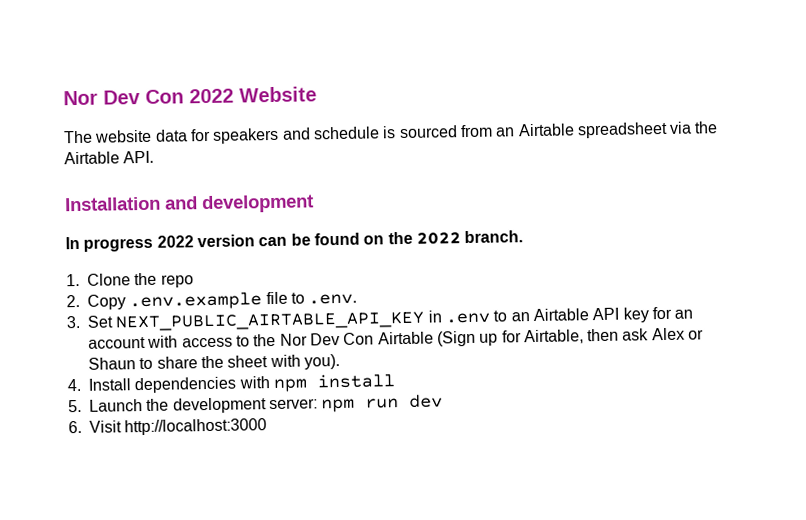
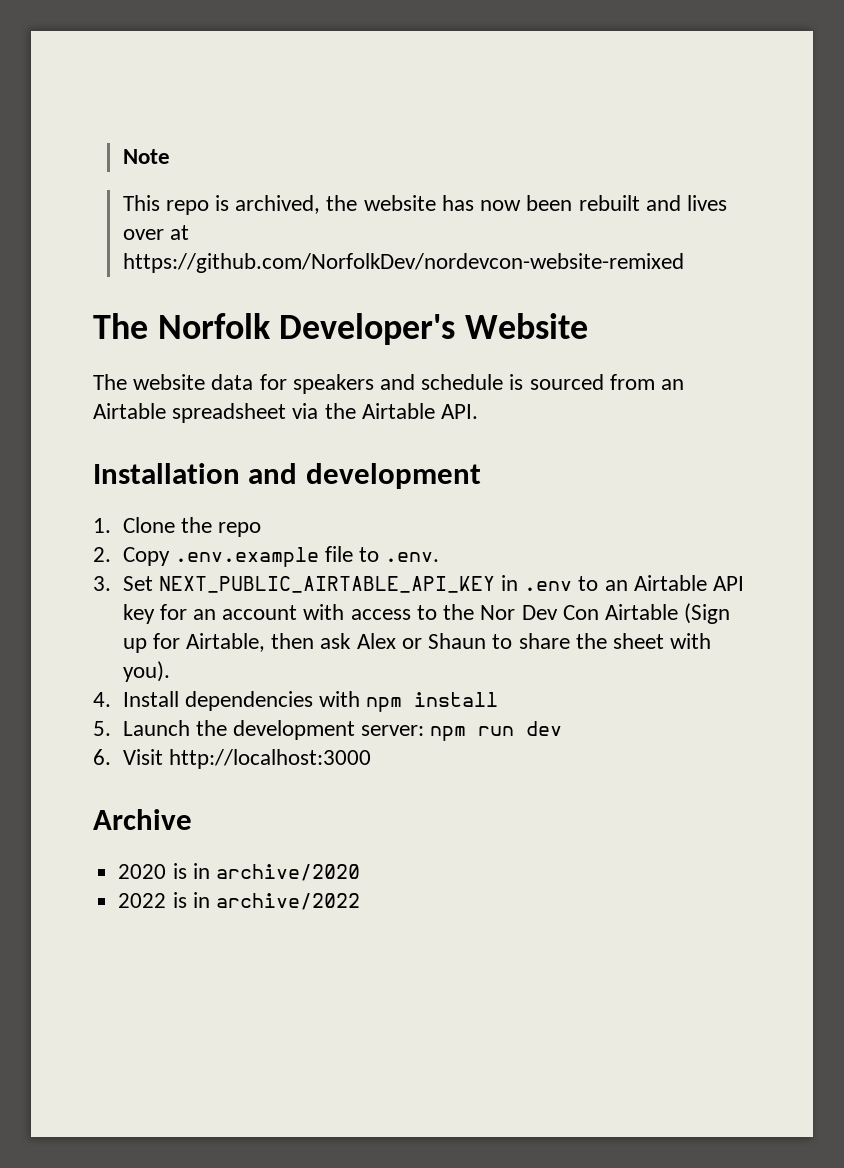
- Nor Dev Con 2022 Website
+ Note
+ This repo is archived, the website has now been rebuilt and lives over at https://github.com/NorfolkDev/nordevcon-website-remixed
+ The Norfolk Developer's Website
- In progress 2022 version can be found on the 2022 branch.
+ Archive
+ 2020 is in archive/2020
+ 2022 is in archive/2022

